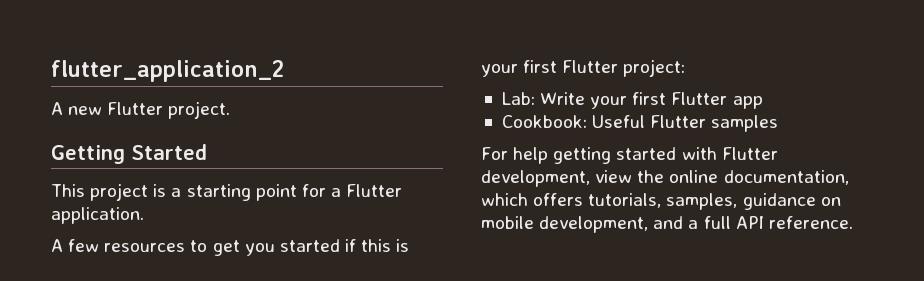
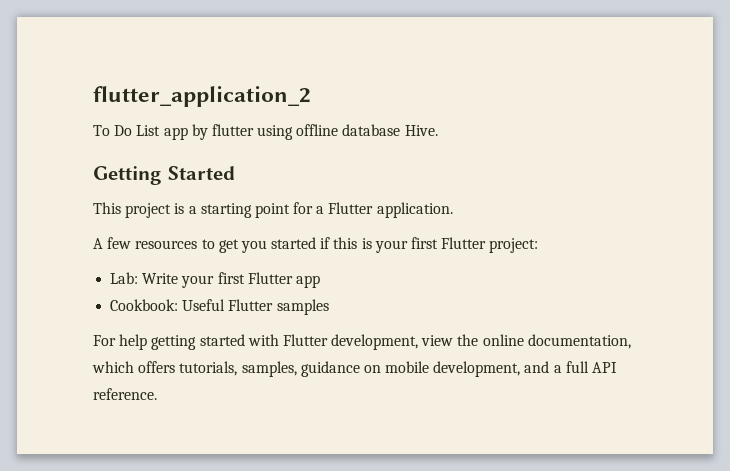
- A new Flutter project.
+ To Do List app by flutter using offline database Hive.

